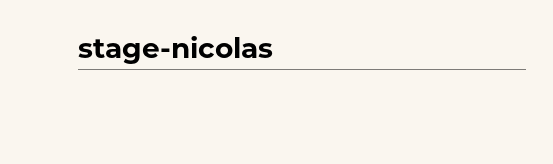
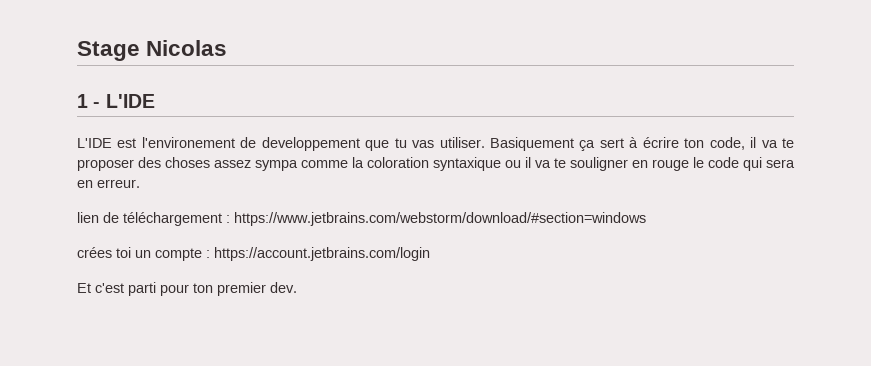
- stage-nicolas
+ Stage Nicolas
+ 1 - L'IDE
+ L'IDE est l'environement de developpement que tu vas utiliser. Basiquement ça sert à écrire ton code, il va te proposer des choses assez sympa comme la coloration syntaxique ou il va te souligner en rouge le code qui sera en erreur.
+ lien de téléchargement : https://www.jetbrains.com/webstorm/download/#section=windows
+ crées toi un compte : https://account.jetbrains.com/login
+ Et c'est parti pour ton premier dev.

